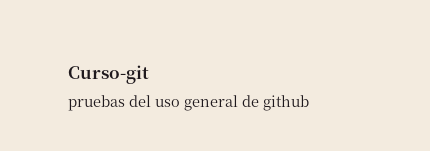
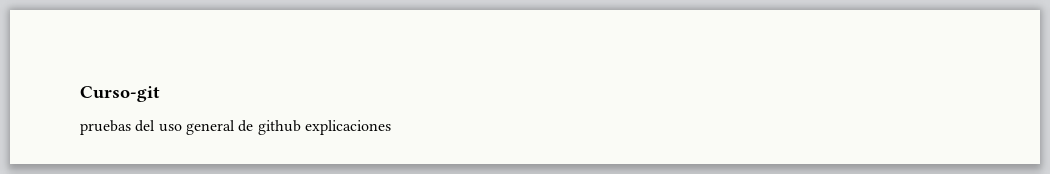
- pruebas del uso general de github
+ pruebas del uso general de github explicaciones

